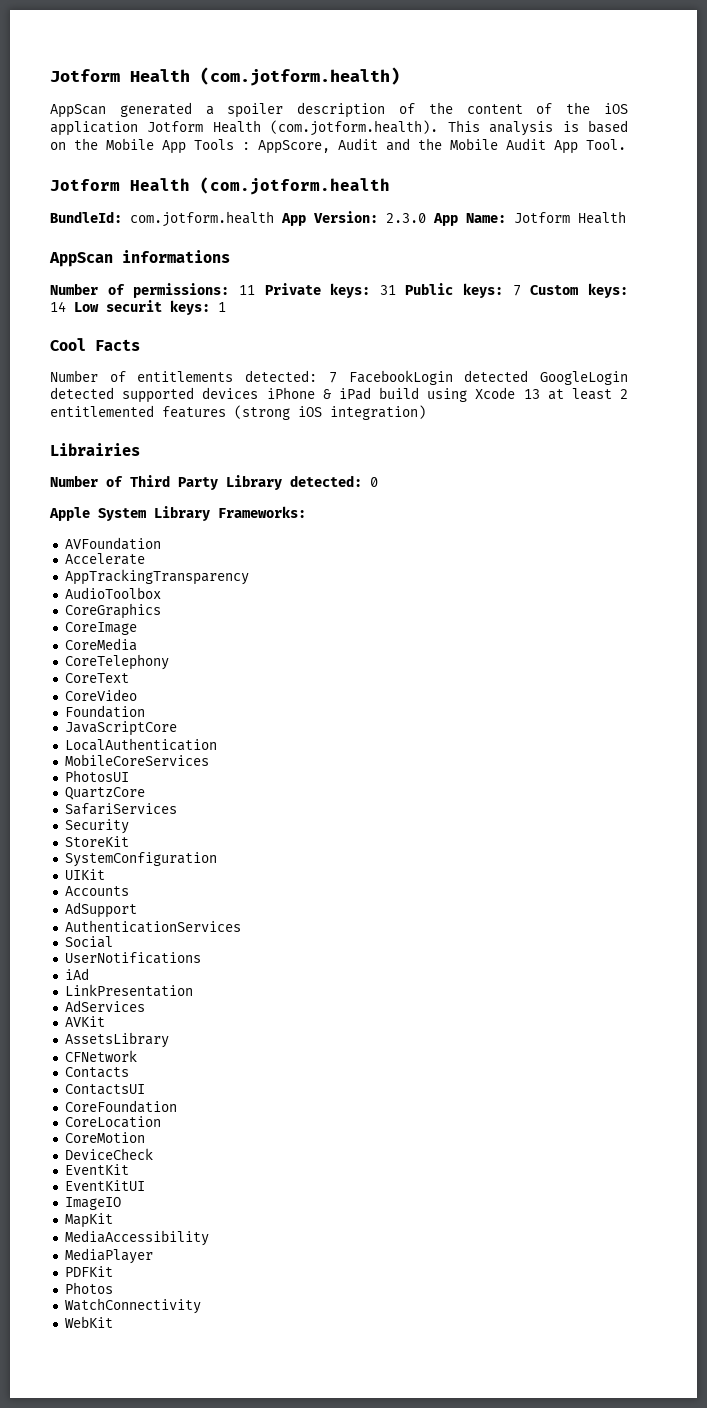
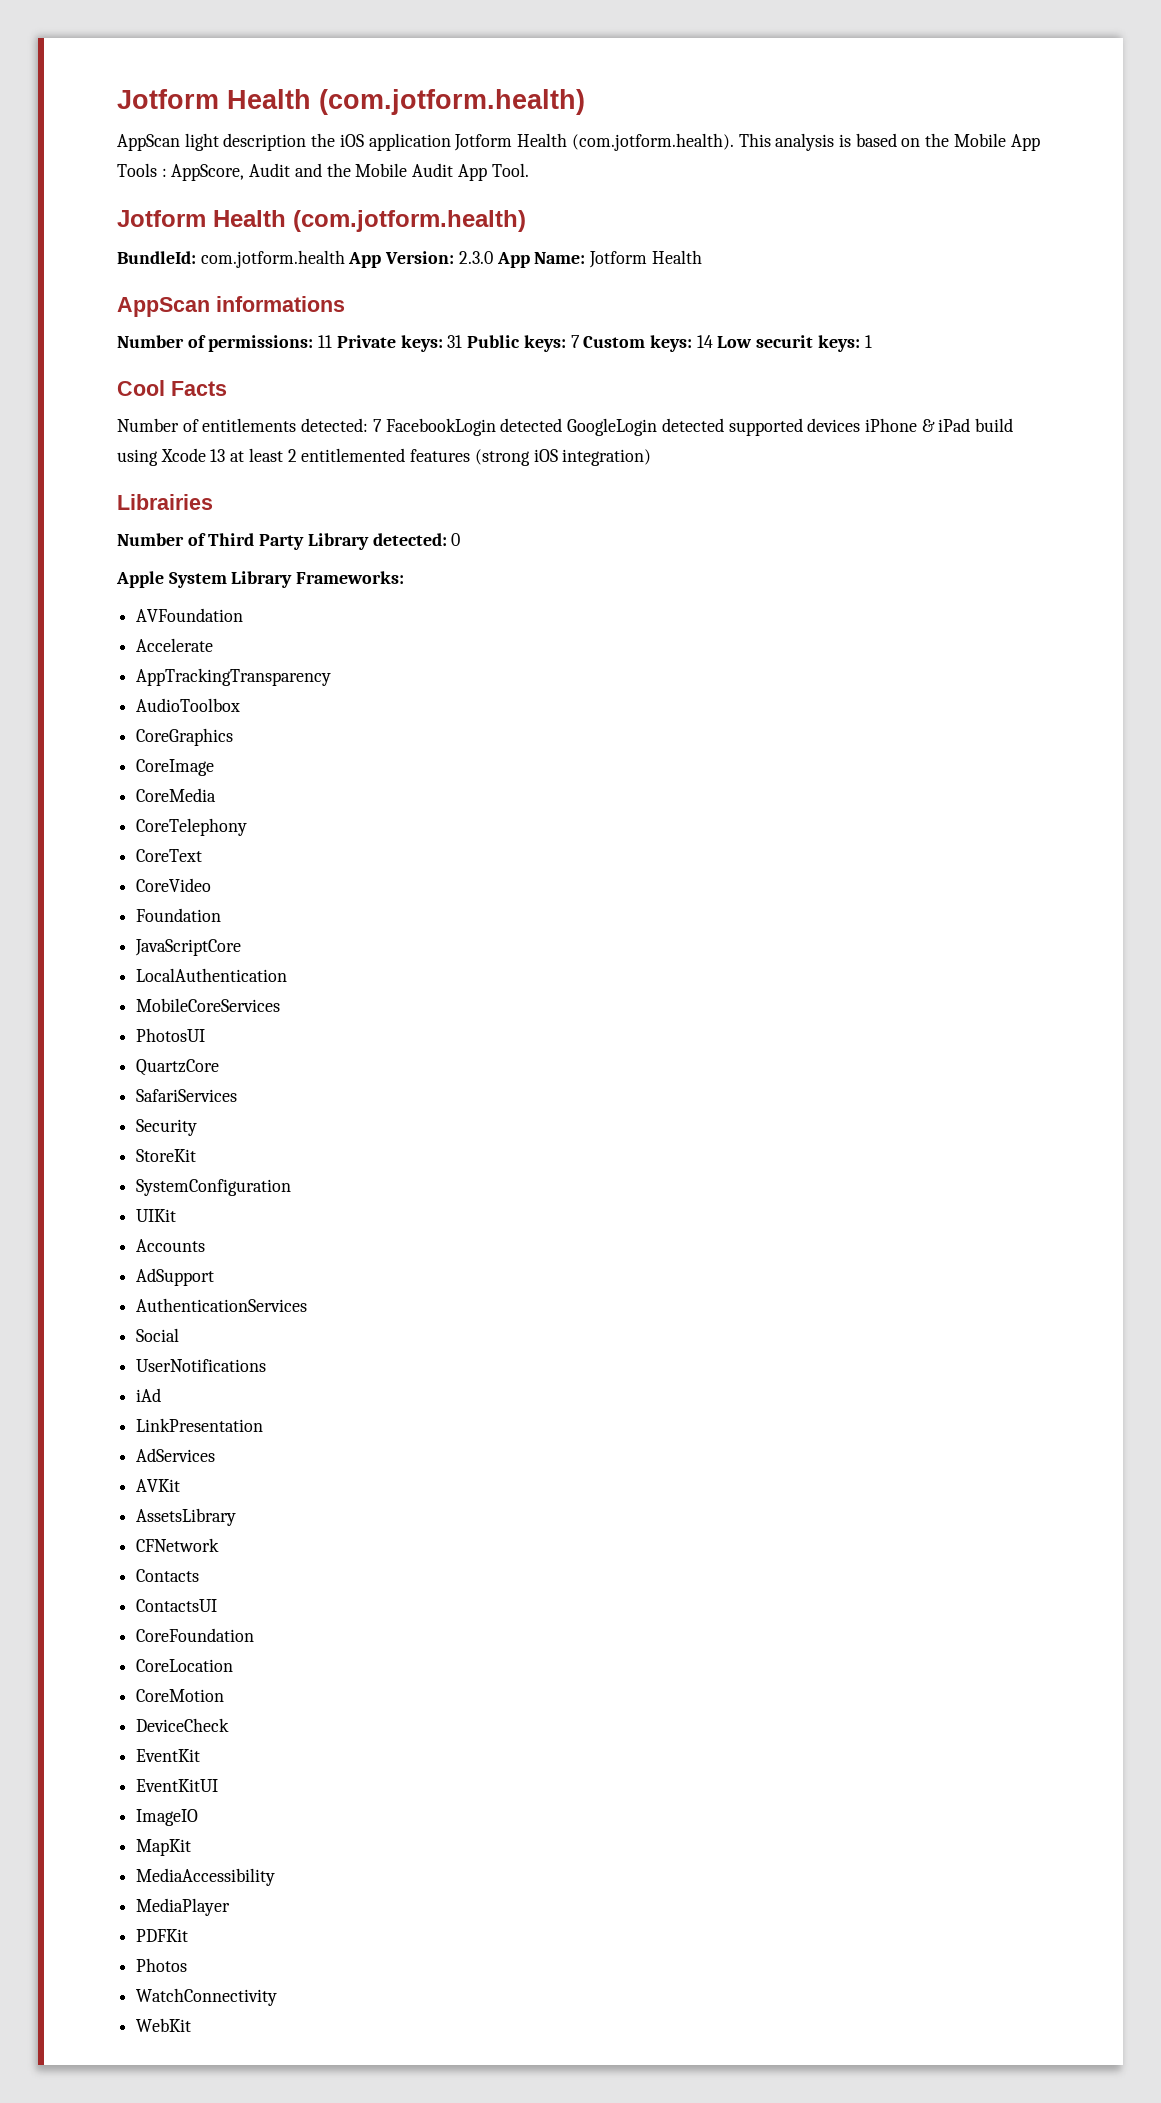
- AppScan generated a spoiler description of the content of the iOS application Jotform Health (com.jotform.health). This analysis is based on the Mobile App Tools : AppScore, Audit and the Mobile Audit App Tool.
- Jotform Health (com.jotform.health
+ AppScan light description the iOS application Jotform Health (com.jotform.health). This analysis is based on the Mobile App Tools : AppScore, Audit and the Mobile Audit App Tool.
+ Jotform Health (com.jotform.health)

